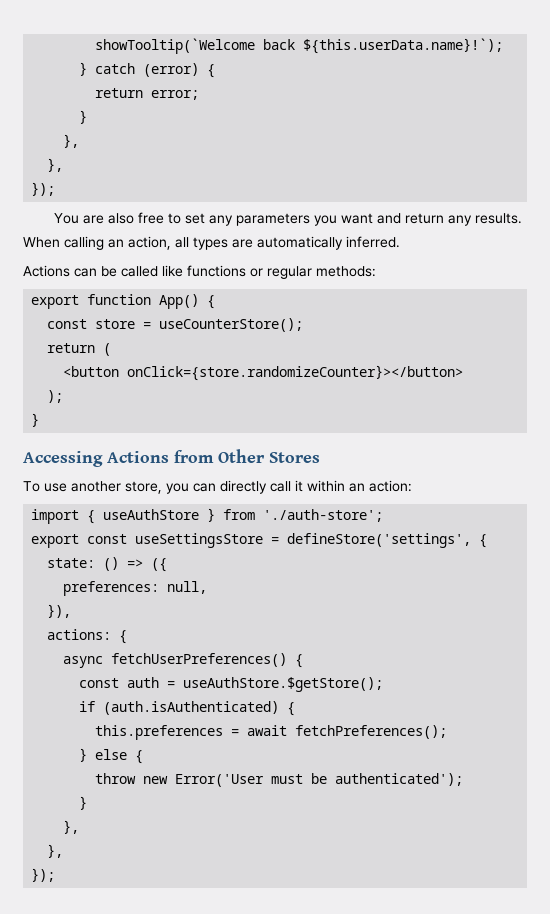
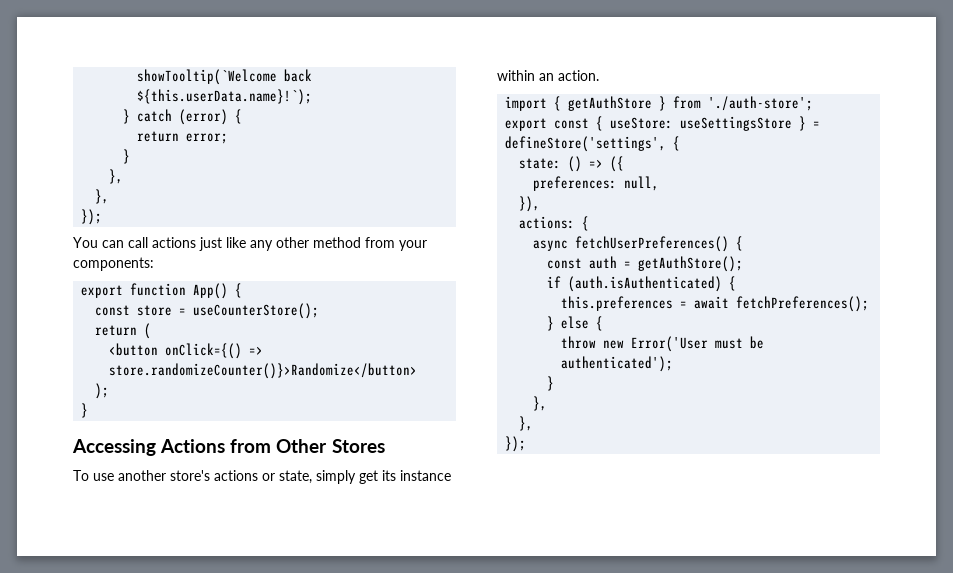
- You are also free to set any parameters you want and return any results. When calling an action, all types are automatically inferred.
- Actions can be called like functions or regular methods:
+ You can call actions just like any other method from your components:
- <button onClick={store.randomizeCounter}></button>
+ <button onClick={() => store.randomizeCounter()}>Randomize</button>
- To use another store, you can directly call it within an action:
+ To use another store's actions or state, simply get its instance within an action.
- import { useAuthStore } from './auth-store';
+ import { getAuthStore } from './auth-store';
- export const useSettingsStore = defineStore('settings', {
+ export const { useStore: useSettingsStore } = defineStore('settings', {
- const auth = useAuthStore.$getStore();
+ const auth = getAuthStore();

